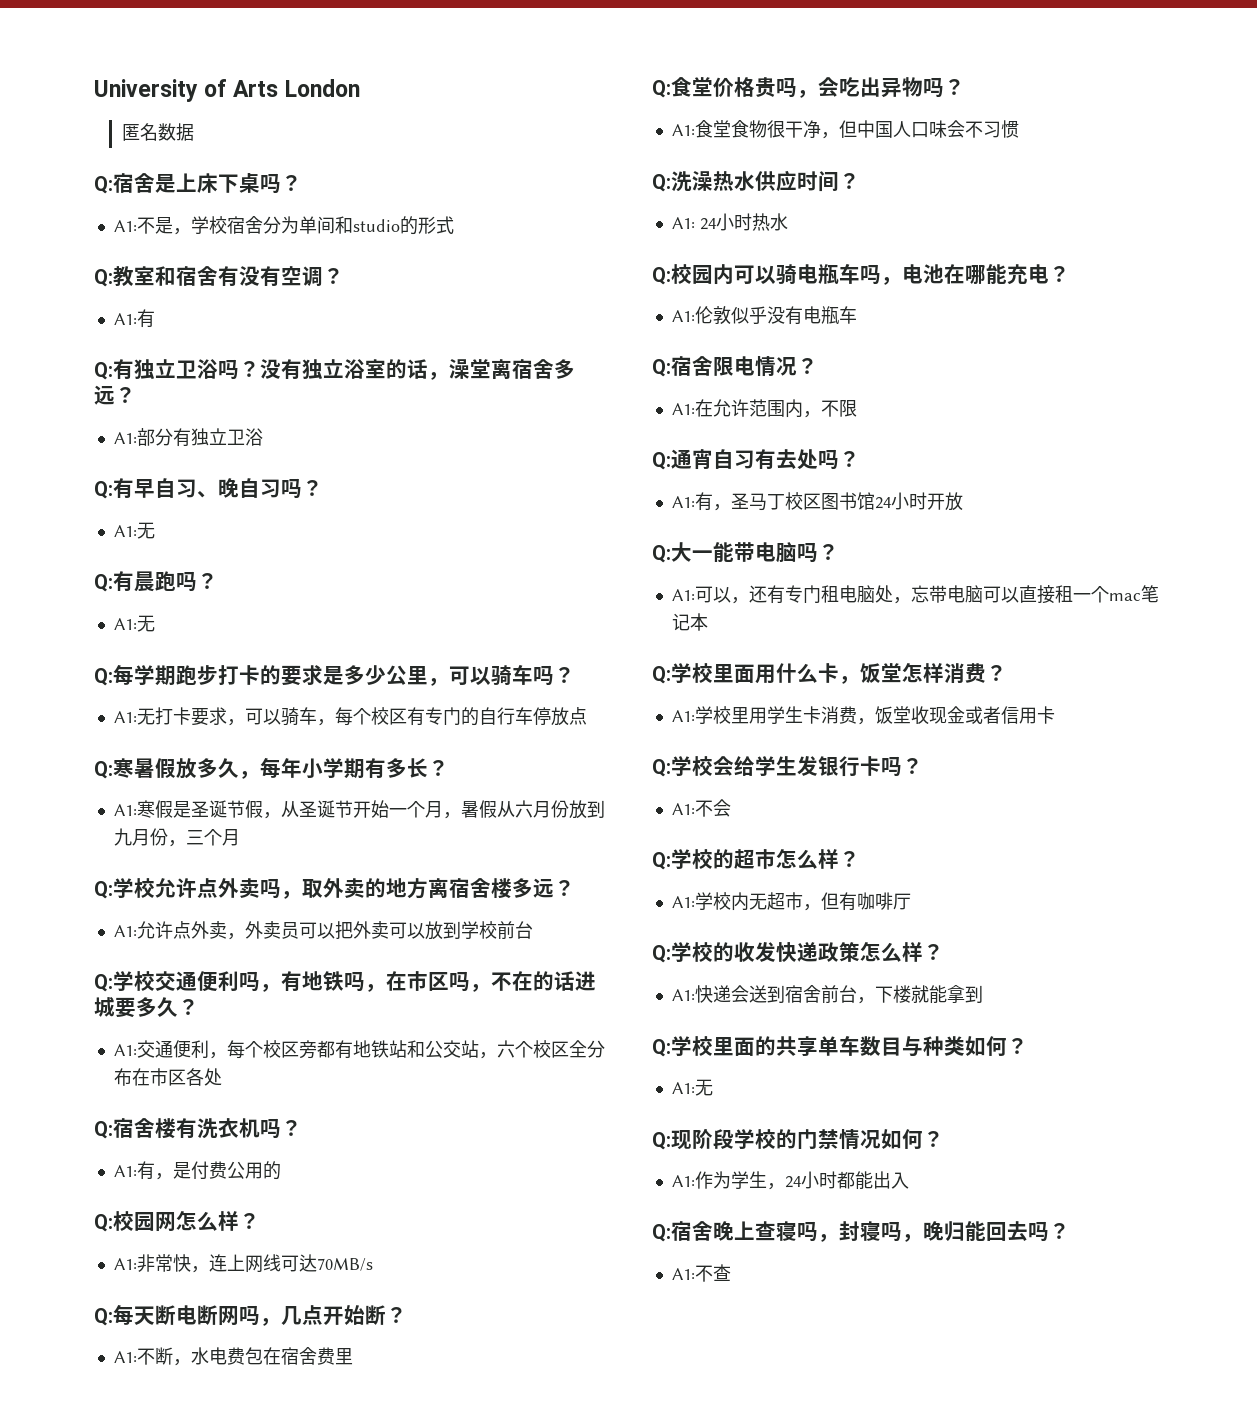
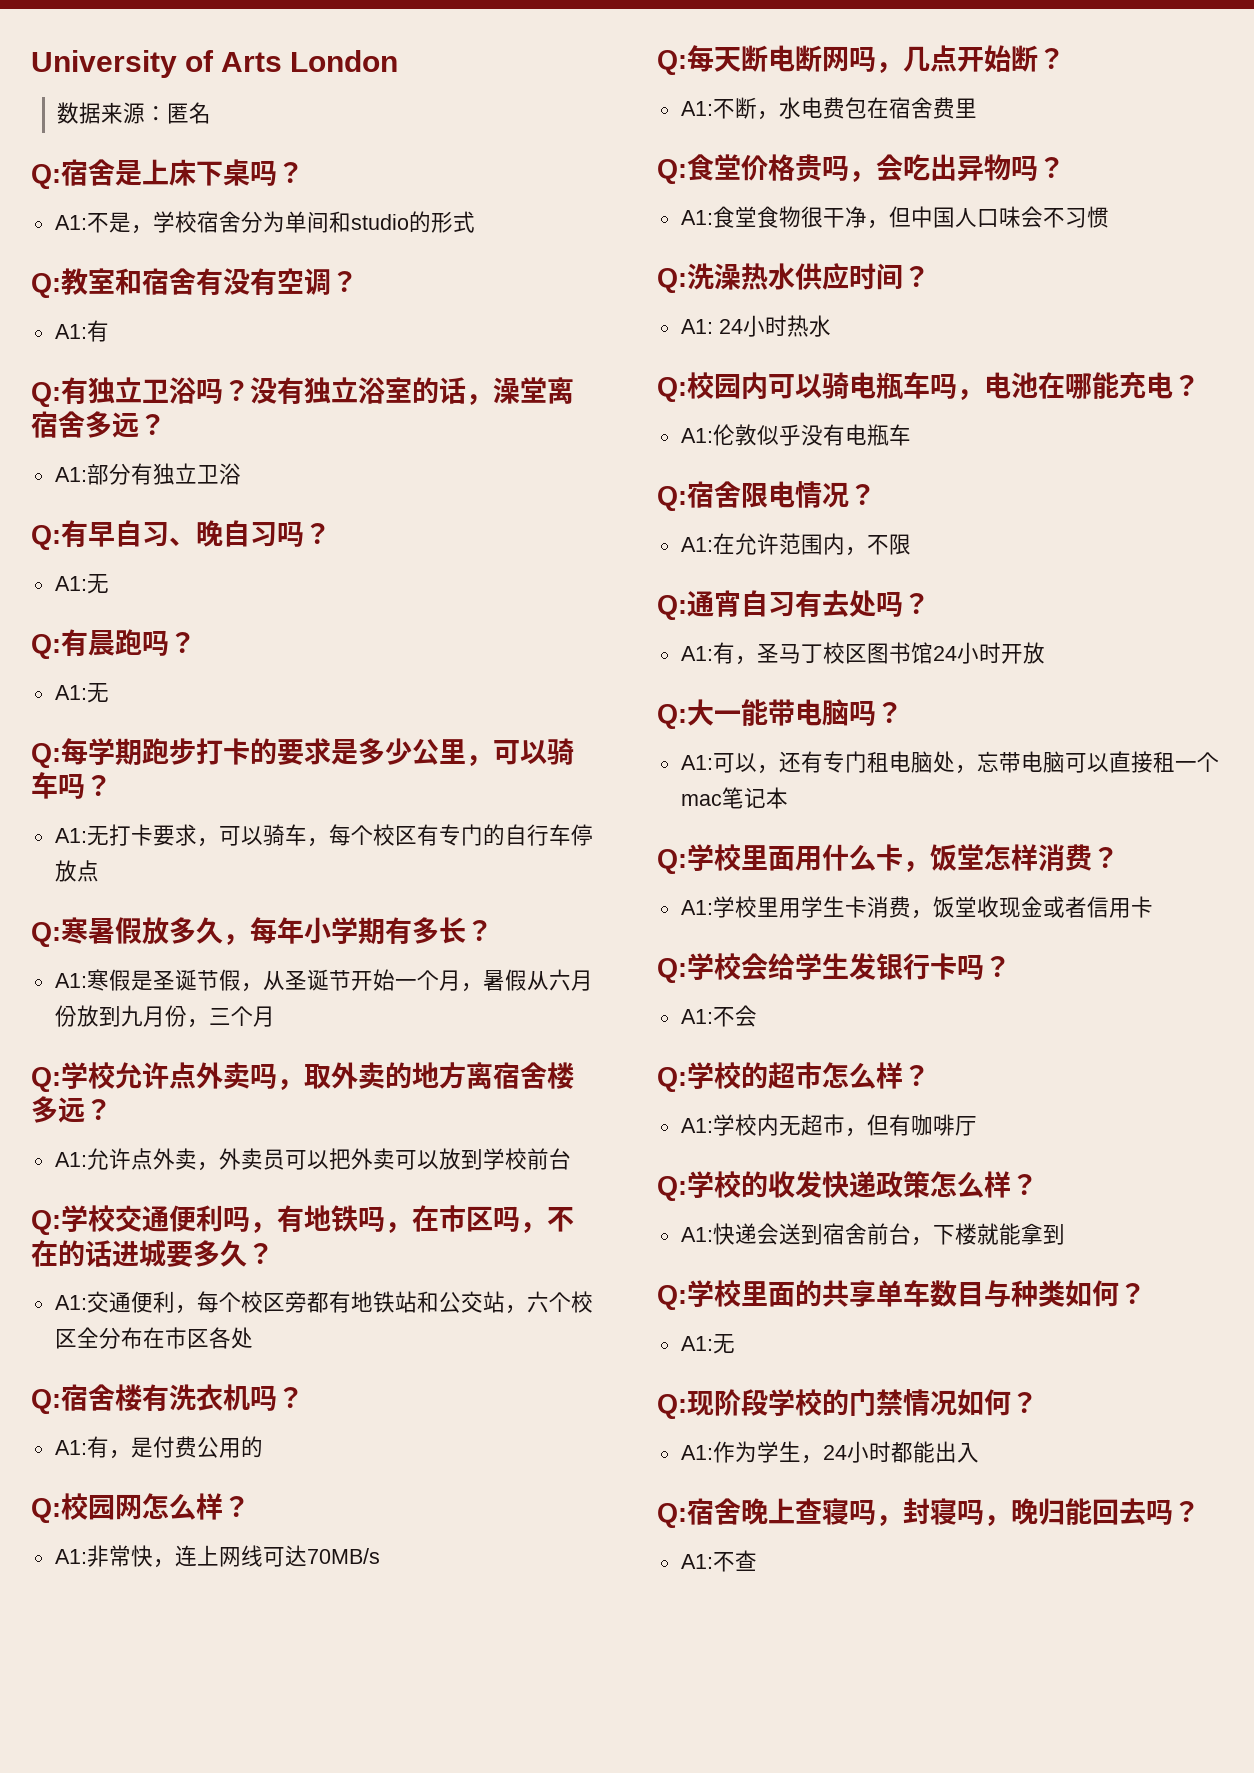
- 匿名数据
+ 数据来源：匿名

